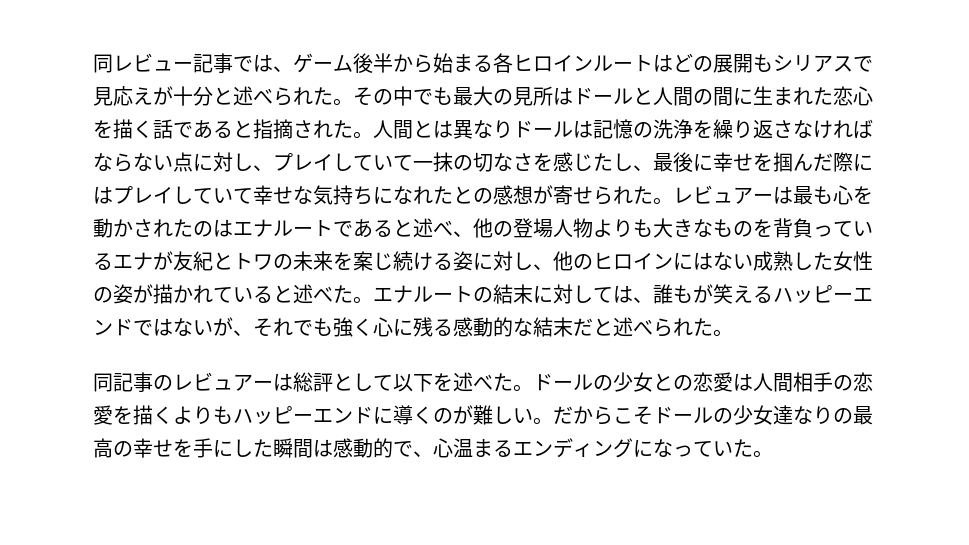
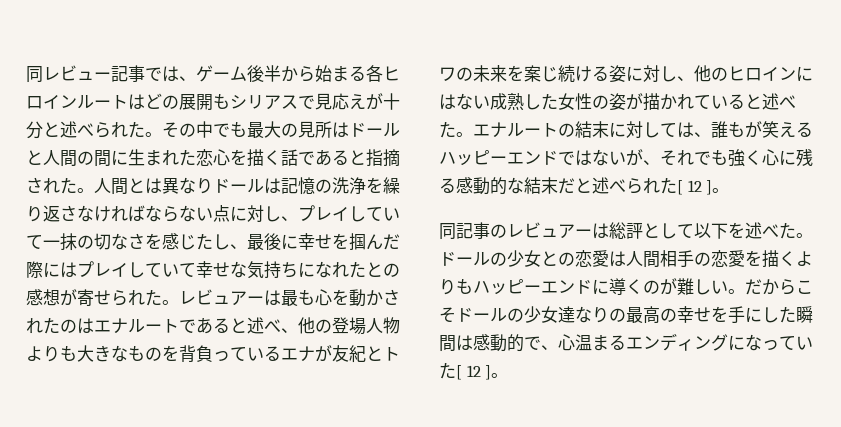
- エナルートの結末に対しては、誰もが笑えるハッピーエンドではないが、それでも強く心に残る感動的な結末だと述べられた。
+ エナルートの結末に対しては、誰もが笑えるハッピーエンドではないが、それでも強く心に残る感動的な結末だと述べられた[ 12 ]。
- だからこそドールの少女達なりの最高の幸せを手にした瞬間は感動的で、心温まるエンディングになっていた。
+ だからこそドールの少女達なりの最高の幸せを手にした瞬間は感動的で、心温まるエンディングになっていた[ 12 ]。

